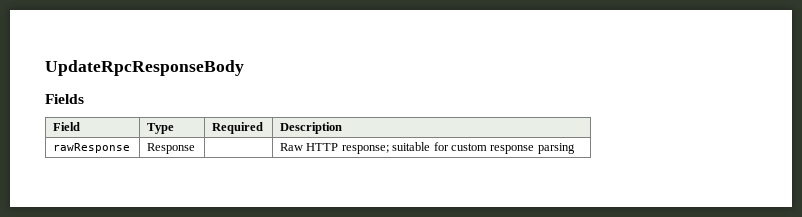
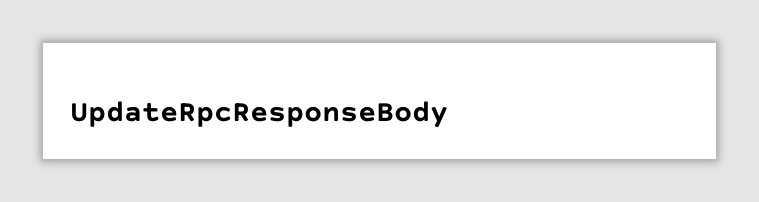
- Fields
- Field | Type | Required | Description
- rawResponse | Response | | Raw HTTP response; suitable for custom response parsing

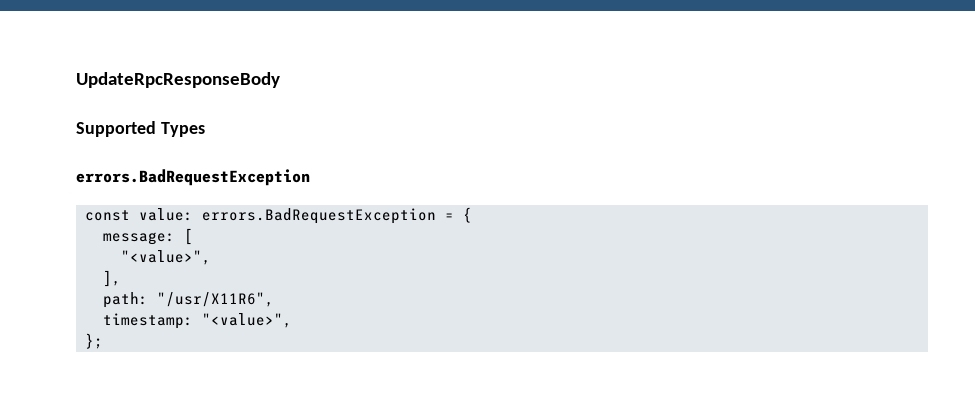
+ Supported Types
+ errors.BadRequestException
+ const value: errors.BadRequestException = {
+ message: [
+ "<value>",
+ ],
+ path: "/usr/X11R6",
+ timestamp: "<value>",
+ };

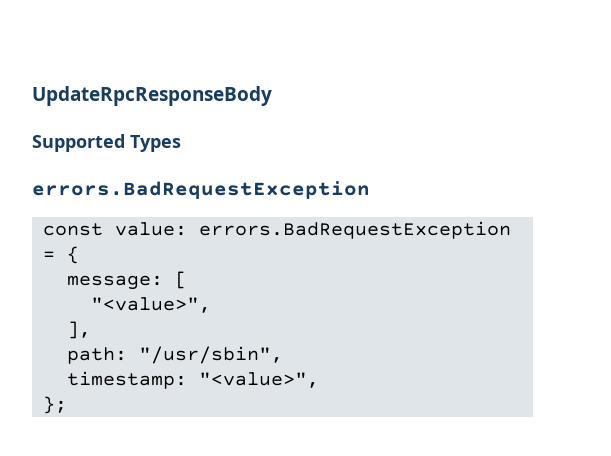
- path: "/usr/X11R6",
+ path: "/usr/sbin",

